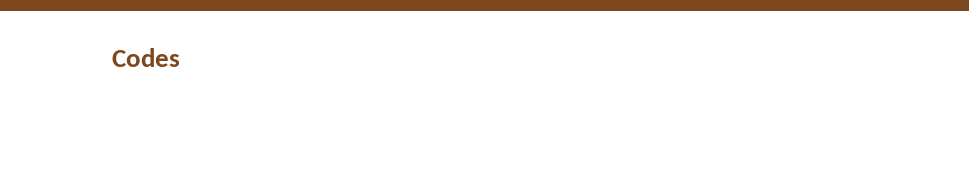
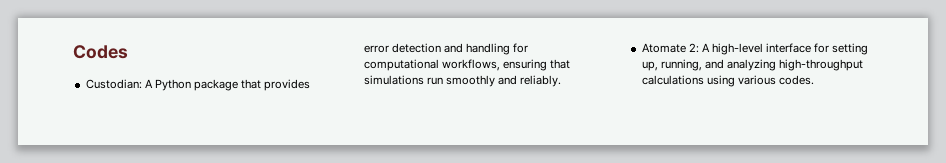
+ Custodian: A Python package that provides error detection and handling for computational workflows, ensuring that simulations run smoothly and reliably.
+ Atomate 2: A high-level interface for setting up, running, and analyzing high-throughput calculations using various codes.

